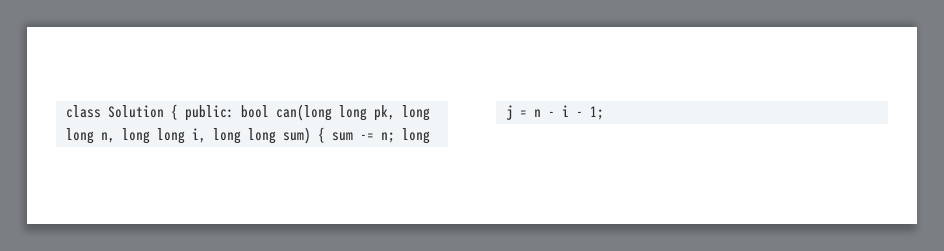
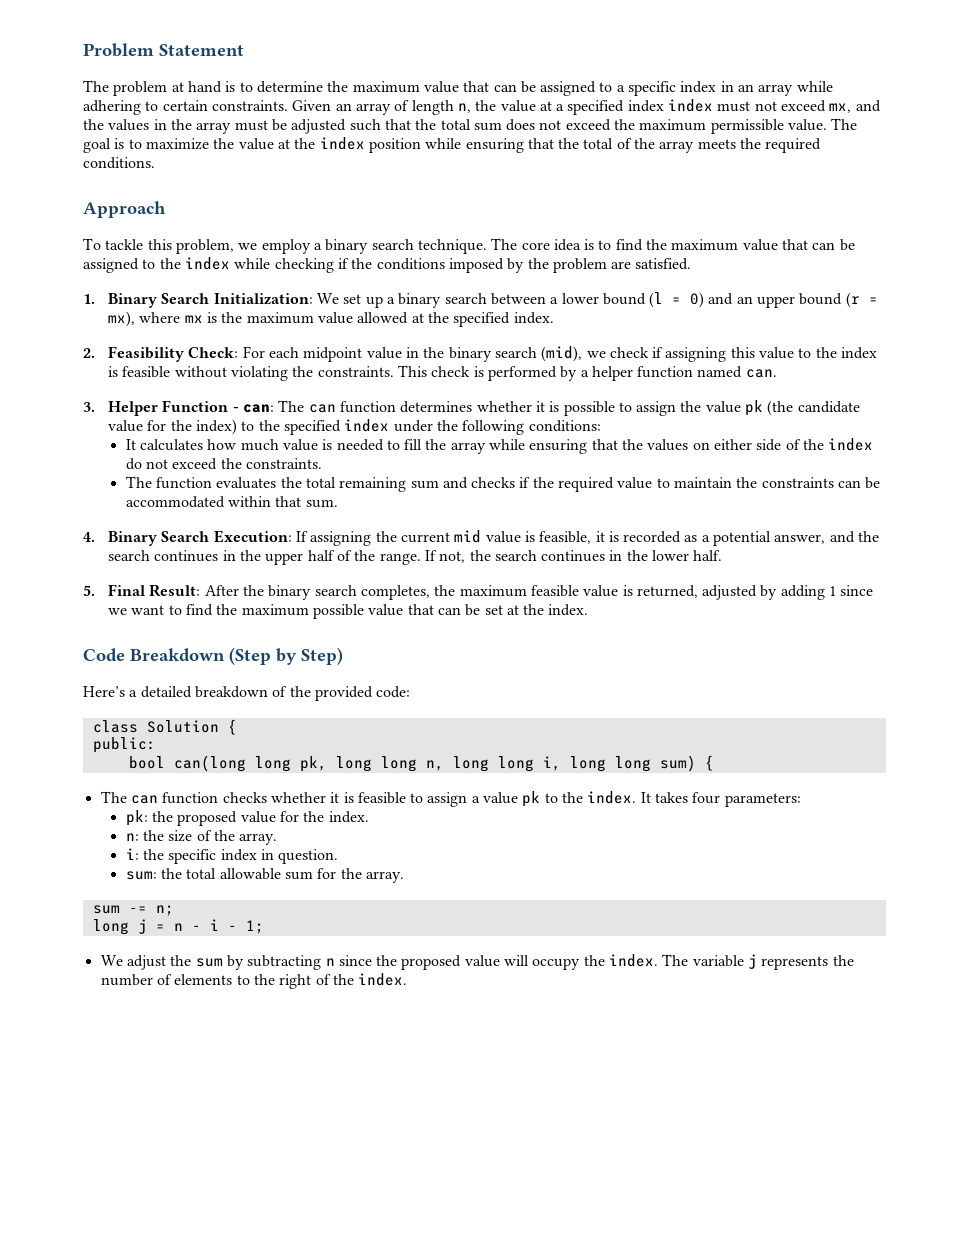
+ Problem Statement
+ The problem at hand is to determine the maximum value that can be assigned to a specific index in an array while adhering to certain constraints. Given an array of length n, the value at a specified index index must not exceed mx, and the values in the array must be adjusted such that the total sum does not exceed the maximum permissible value. The goal is to maximize the value at the index position while ensuring that the total of the array meets the required conditions.
+ Approach
+ To tackle this problem, we employ a binary search technique. The core idea is to find the maximum value that can be assigned to the index while checking if the conditions imposed by the problem are satisfied.
+ 1. Binary Search Initialization: We set up a binary search between a lower bound (l = 0) and an upper bound (r = mx), where mx is the maximum value allowed at the specified index.
+ 2. Feasibility Check: For each midpoint value in the binary search (mid), we check if assigning this value to the index is feasible without violating the constraints. This check is performed by a helper function named can.
+ 3. Helper Function - can: The can function determines whether it is possible to assign the value pk (the candidate value for the index) to the specified index under the following conditions:
+ It calculates how much value is needed to fill the array while ensuring that the values on either side of the index do not exceed the constraints.
+ The function evaluates the total remaining sum and checks if the required value to maintain the constraints can be accommodated within that sum.
+ 4. Binary Search Execution: If assigning the current mid value is feasible, it is recorded as a potential answer, and the search continues in the upper half of the range. If not, the search continues in the lower half.
+ 5. Final Result: After the binary search completes, the maximum feasible value is returned, adjusted by adding 1 since we want to find the maximum possible value that can be set at the index.
+ Code Breakdown (Step by Step)
+ Here’s a detailed breakdown of the provided code:
- class Solution { public: bool can(long long pk, long long n, long long i, long long sum) { sum -= n; long j = n - i - 1;
+ class Solution {
+ public:
+ bool can(long long pk, long long n, long long i, long long sum) {
+ The can function checks whether it is feasible to assign a value pk to the index. It takes four parameters:
+ pk: the proposed value for the index.
+ n: the size of the array.
+ i: the specific index in question.
+ sum: the total allowable sum for the array.
+ sum -= n;
+ long j = n - i - 1;
+ We adjust the sum by subtracting n since the proposed value will occupy the index. The variable j represents the number of elements to the right of the index.

